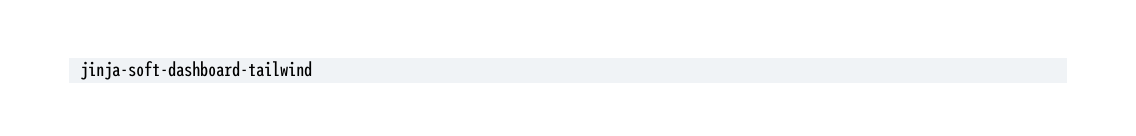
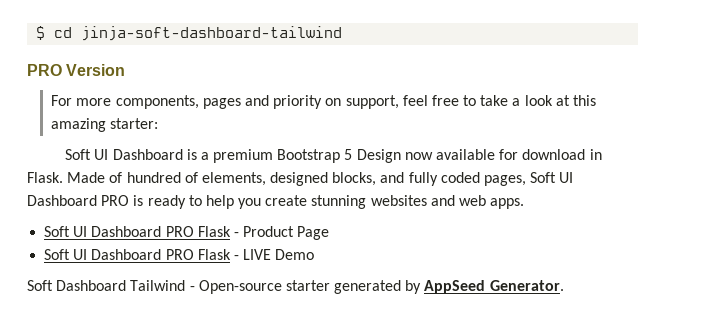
- jinja-soft-dashboard-tailwind
+ $ cd jinja-soft-dashboard-tailwind
+ PRO Version
+ For more components, pages and priority on support, feel free to take a look at this amazing starter:
+ Soft UI Dashboard is a premium Bootstrap 5 Design now available for download in Flask. Made of hundred of elements, designed blocks, and fully coded pages, Soft UI Dashboard PRO is ready to help you create stunning websites and web apps.
+ Soft UI Dashboard PRO Flask - Product Page
+ Soft UI Dashboard PRO Flask - LIVE Demo
+ Soft Dashboard Tailwind - Open-source starter generated by AppSeed Generator.

